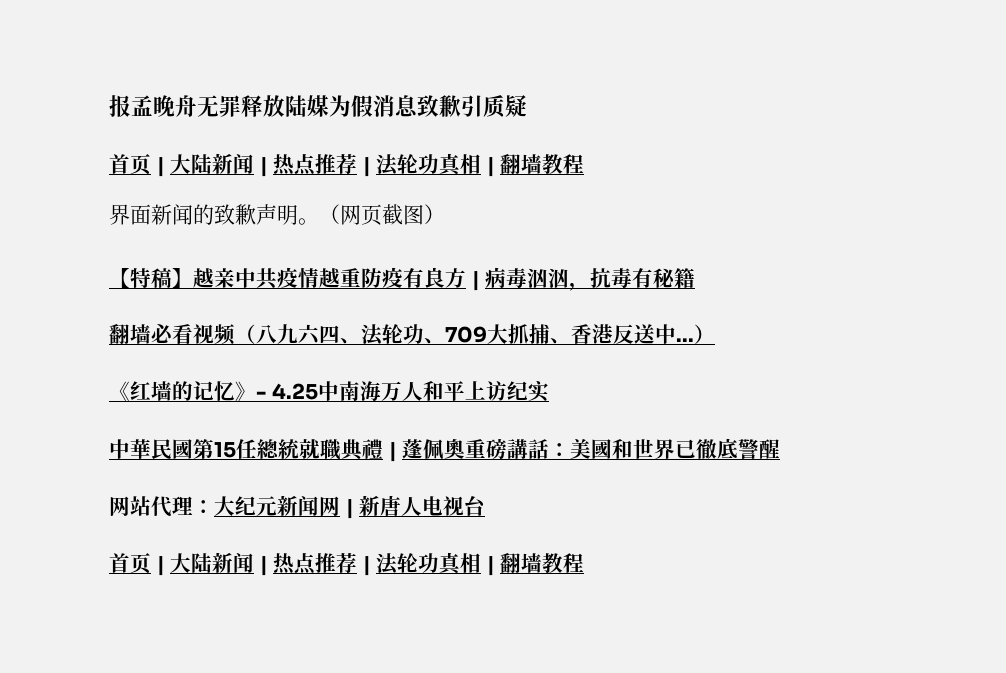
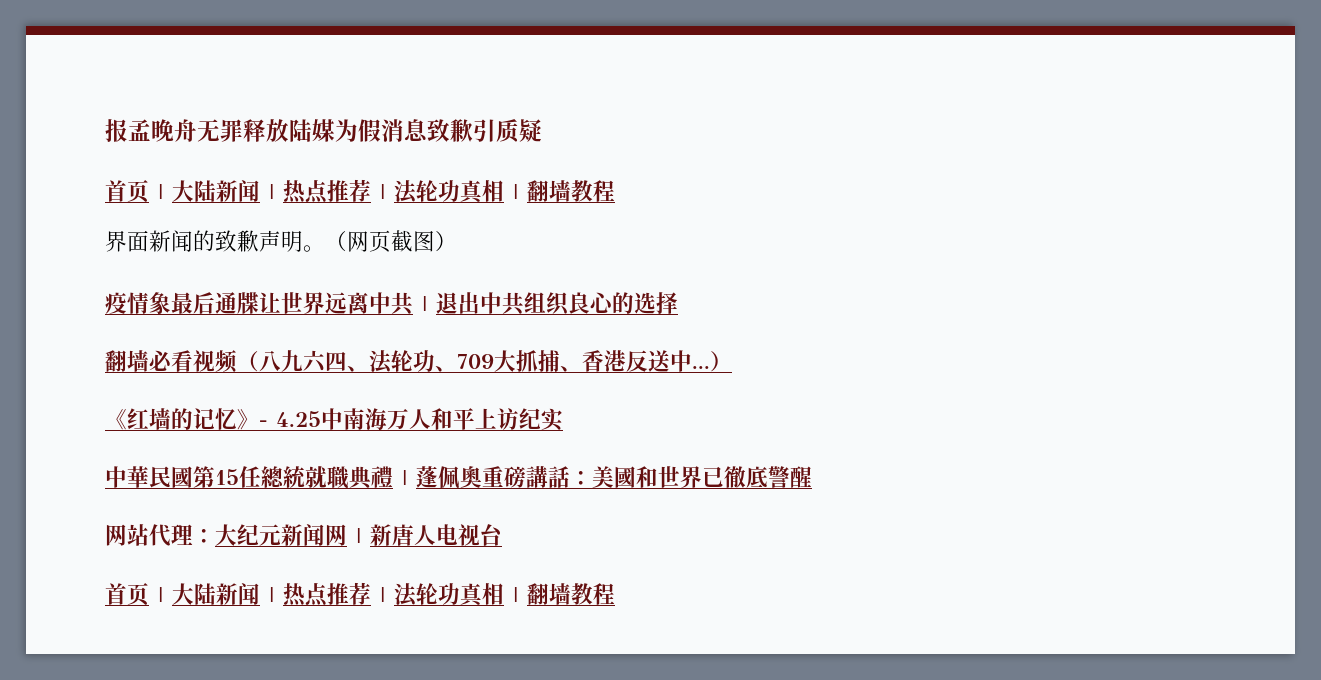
- 【特稿】越亲中共疫情越重防疫有良方 | 病毒汹汹，抗毒有秘籍
+ 疫情象最后通牒让世界远离中共 | 退出中共组织良心的选择

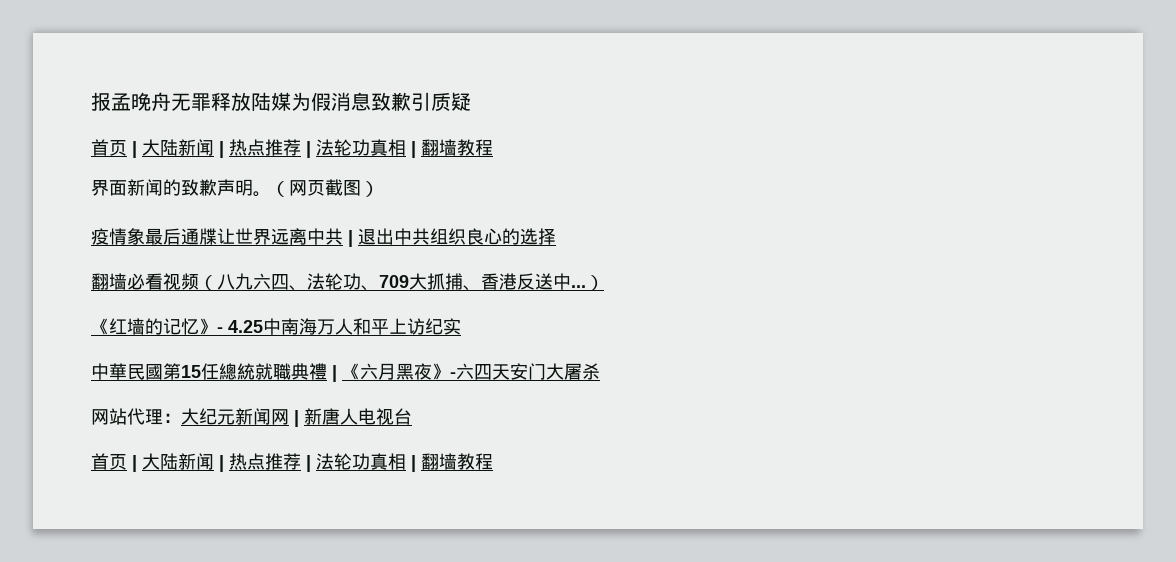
- 中華民國第15任總統就職典禮 | 蓬佩奧重磅講話：美國和世界已徹底警醒
+ 中華民國第15任總統就職典禮 | 《六月黑夜》-六四天安门大屠杀

